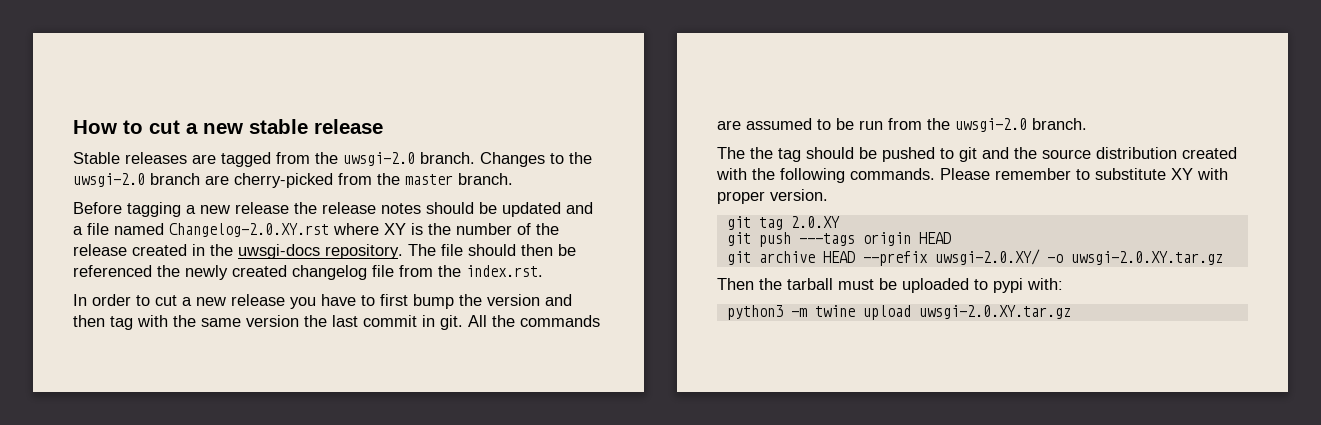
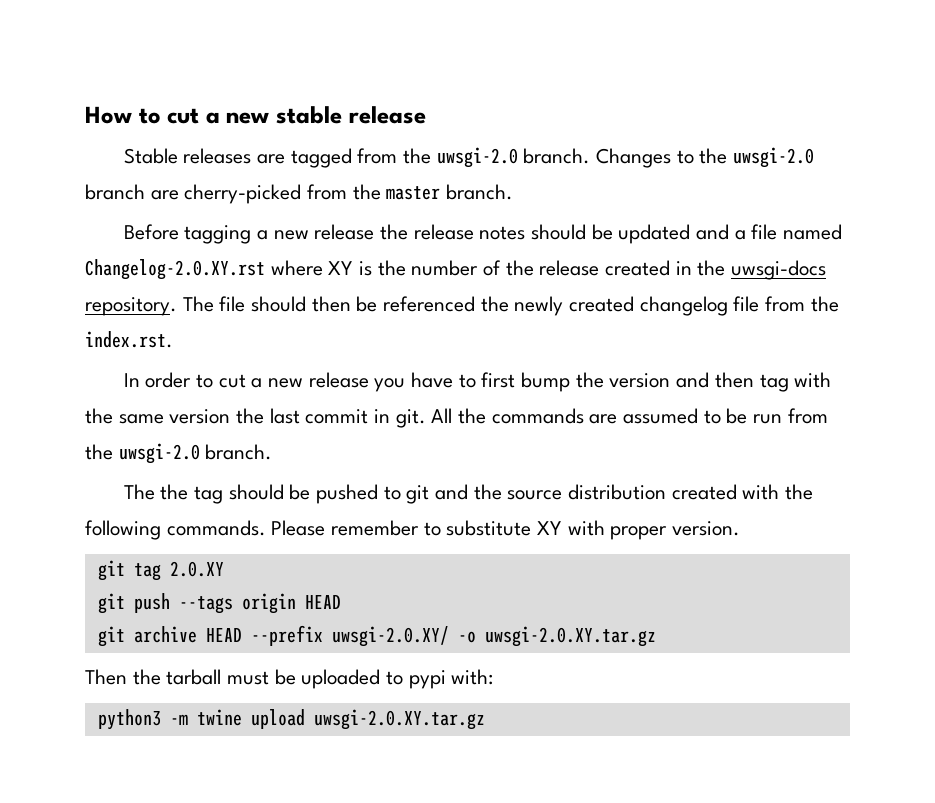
- git push ---tags origin HEAD
+ git push --tags origin HEAD

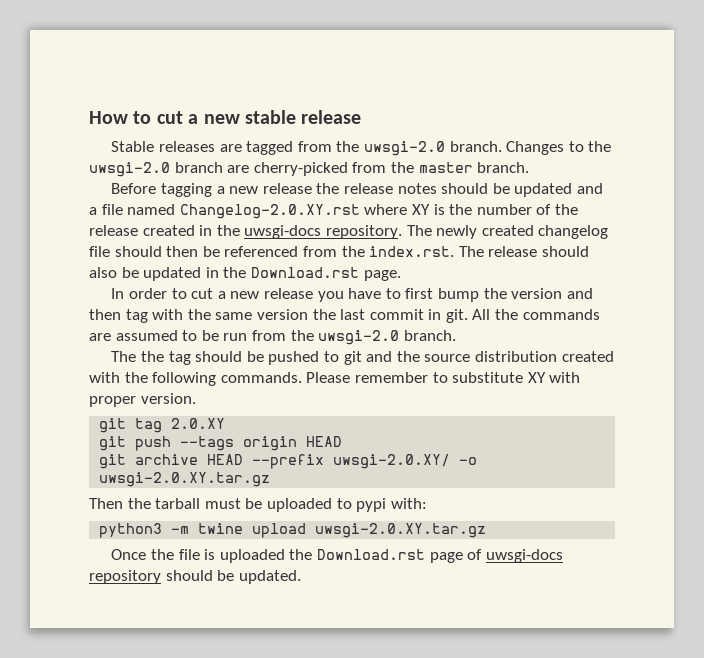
- The file should then be referenced the newly created changelog file from the index.rst.
+ The newly created changelog file should then be referenced from the index.rst. The release should also be updated in the Download.rst page.
+ Once the file is uploaded the Download.rst page of uwsgi-docs repository should be updated.

